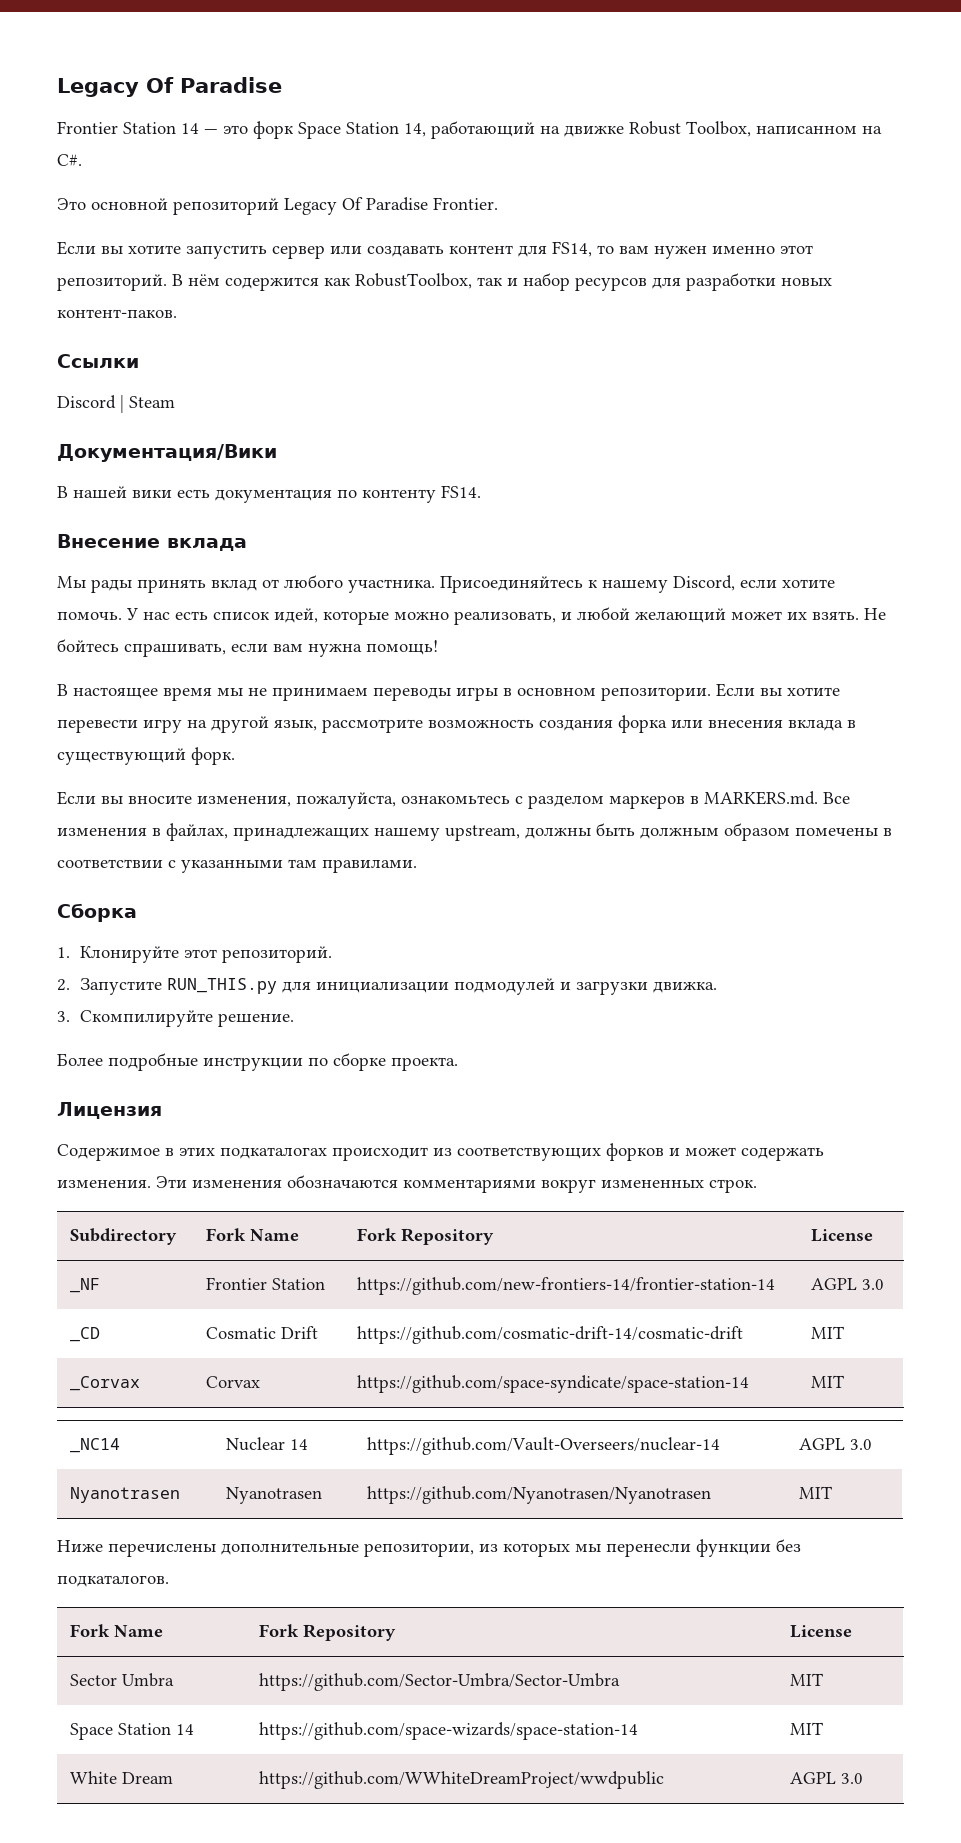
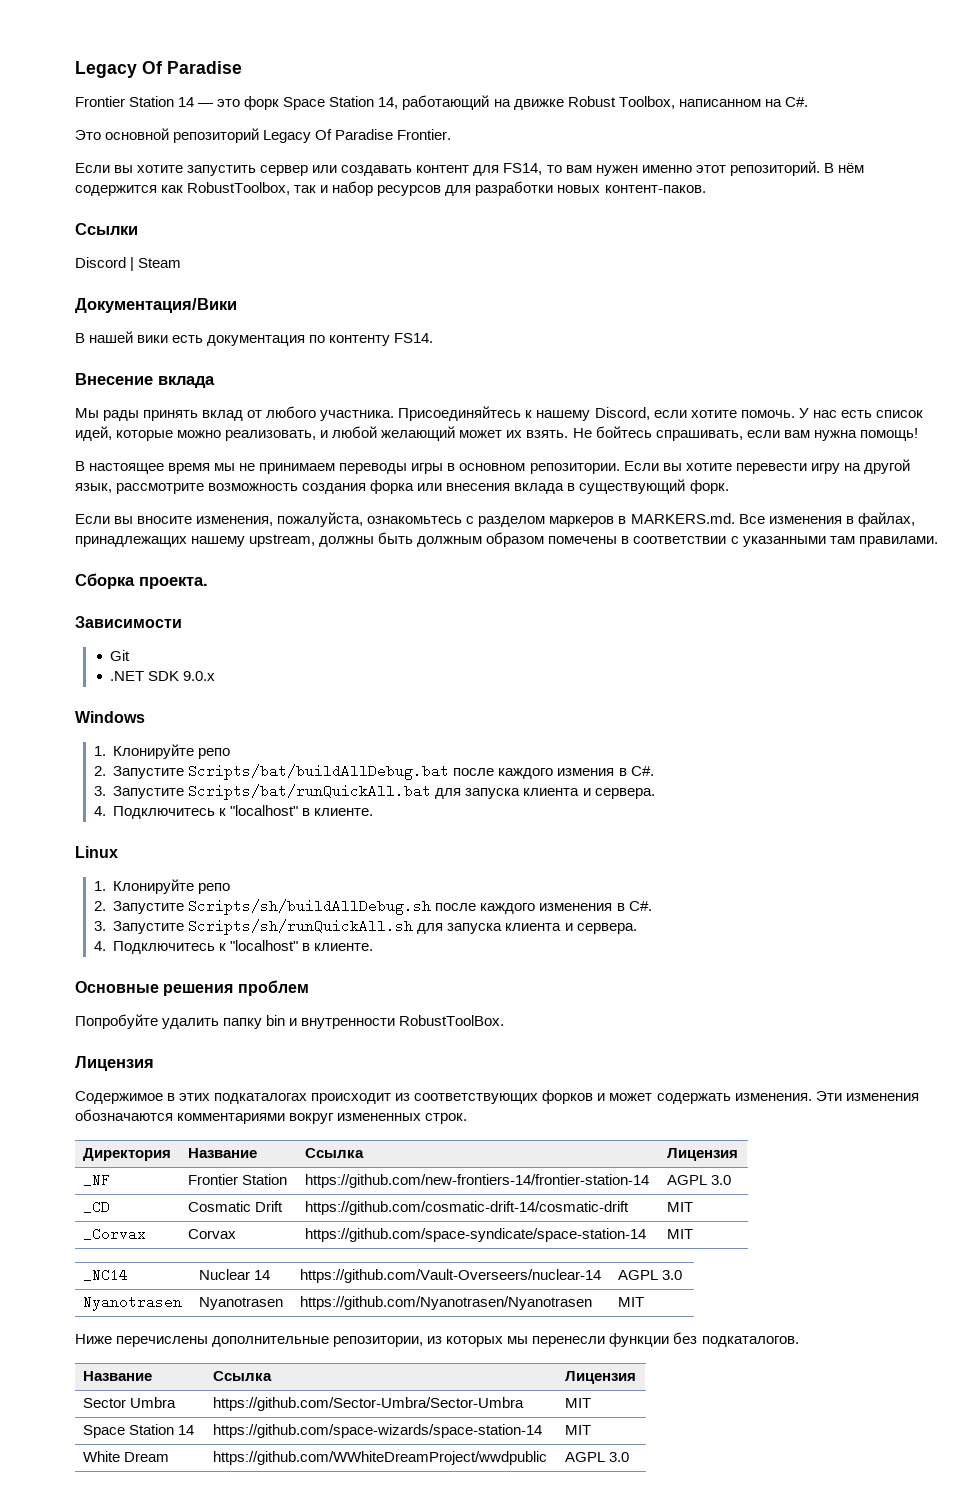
- Сборка
- 1. Клонируйте этот репозиторий.
- 2. Запустите RUN_THIS.py для инициализации подмодулей и загрузки движка.
- 3. Скомпилируйте решение.
- Более подробные инструкции по сборке проекта.
+ Сборка проекта.
+ Зависимости
+ Git
+ .NET SDK 9.0.x
+ Windows
+ 1. Клонируйте репо
+ 2. Запустите Scripts/bat/buildAllDebug.bat после каждого измения в C#.
+ 3. Запустите Scripts/bat/runQuickAll.bat для запуска клиента и сервера.
+ 4. Подключитесь к "localhost" в клиенте.
+ Linux
+ 1. Клонируйте репо
+ 2. Запустите Scripts/sh/buildAllDebug.sh после каждого изменения в C#.
+ 3. Запустите Scripts/sh/runQuickAll.sh для запуска клиента и сервера.
+ 4. Подключитесь к "localhost" в клиенте.
+ Основные решения проблем
+ Попробуйте удалить папку bin и внутренности RobustToolBox.
- Subdirectory | Fork Name | Fork Repository | License
+ Директория | Название | Ссылка | Лицензия
  Ниже перечислены дополнительные репозитории, из которых мы перенесли функции без подкаталогов.
- Fork Name | Fork Repository | License
+ Название | Ссылка | Лицензия

